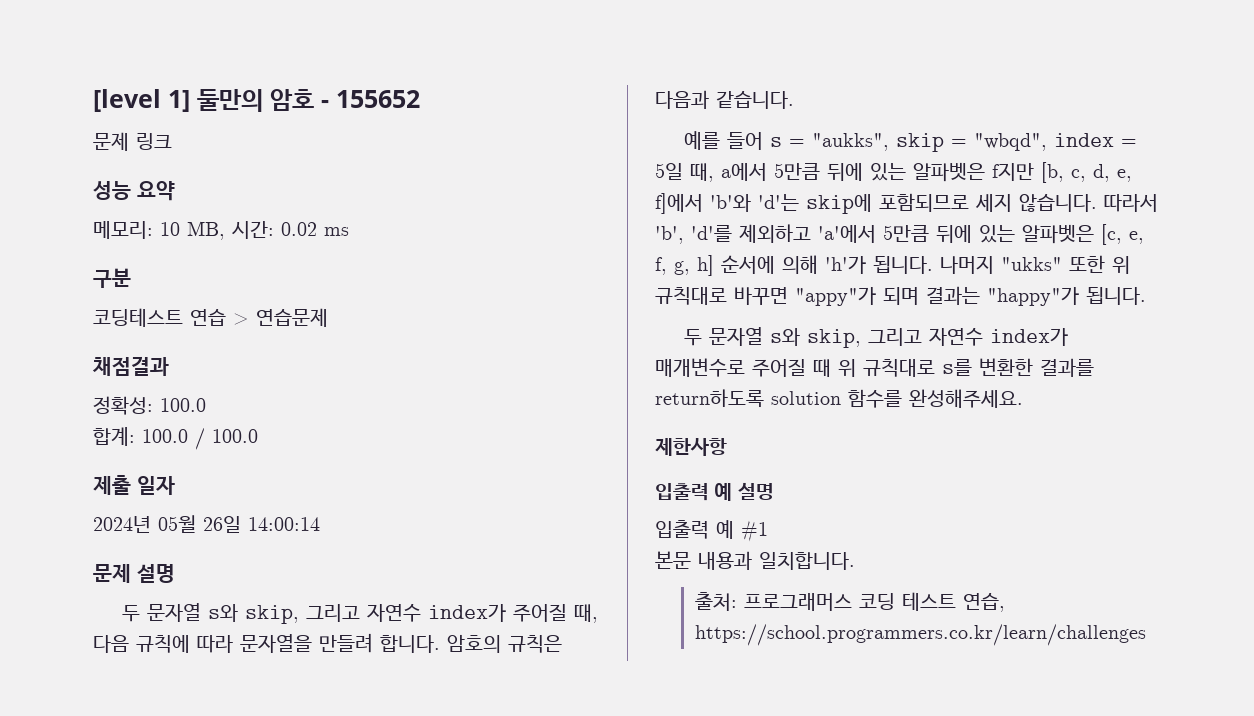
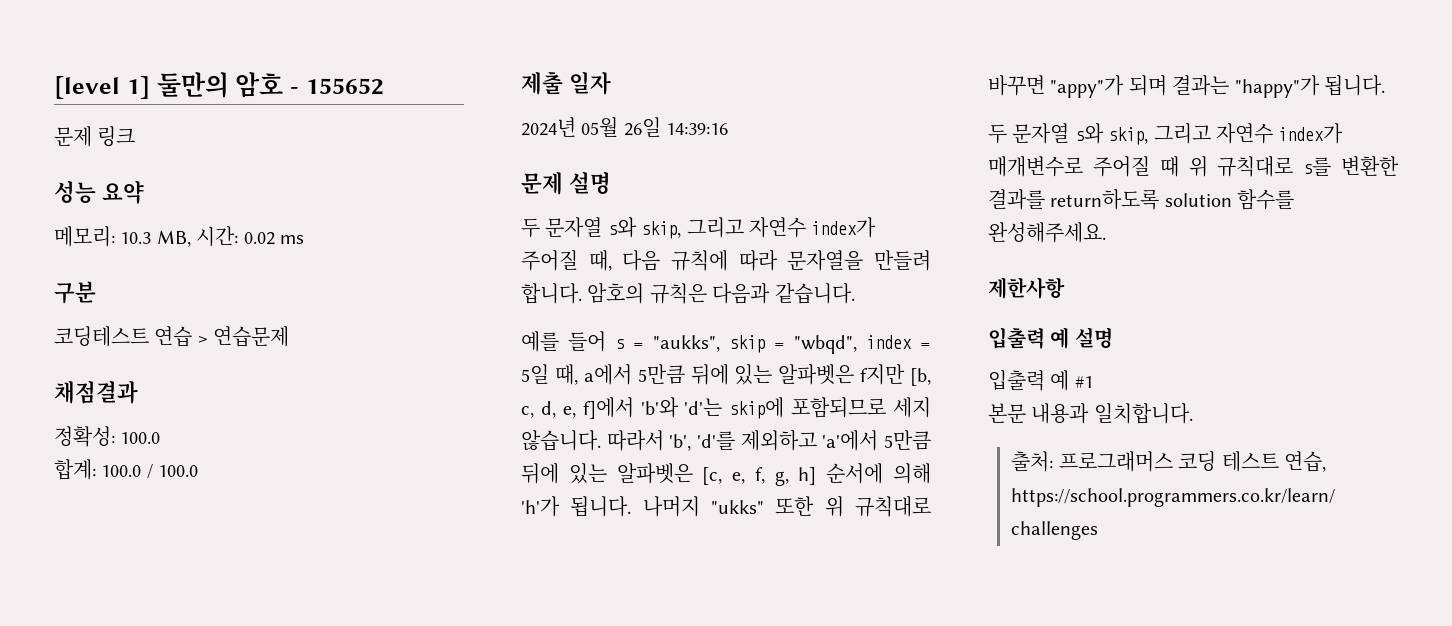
- 메모리: 10 MB, 시간: 0.02 ms
+ 메모리: 10.3 MB, 시간: 0.02 ms
- 2024년 05월 26일 14:00:14
+ 2024년 05월 26일 14:39:16

